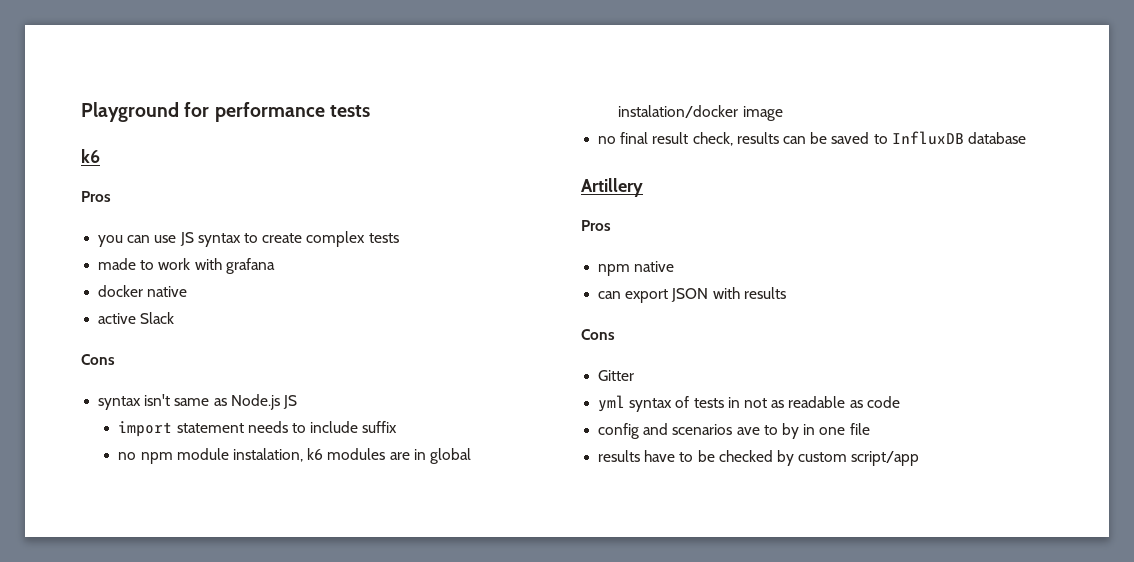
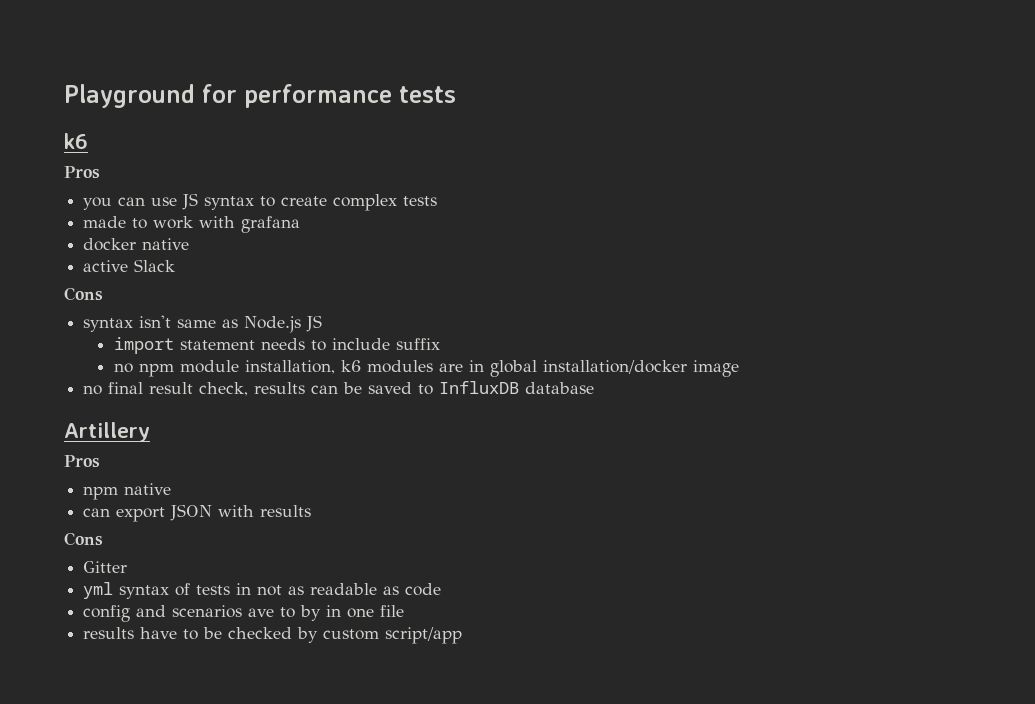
- no npm module instalation, k6 modules are in global instalation/docker image
+ no npm module installation, k6 modules are in global installation/docker image

